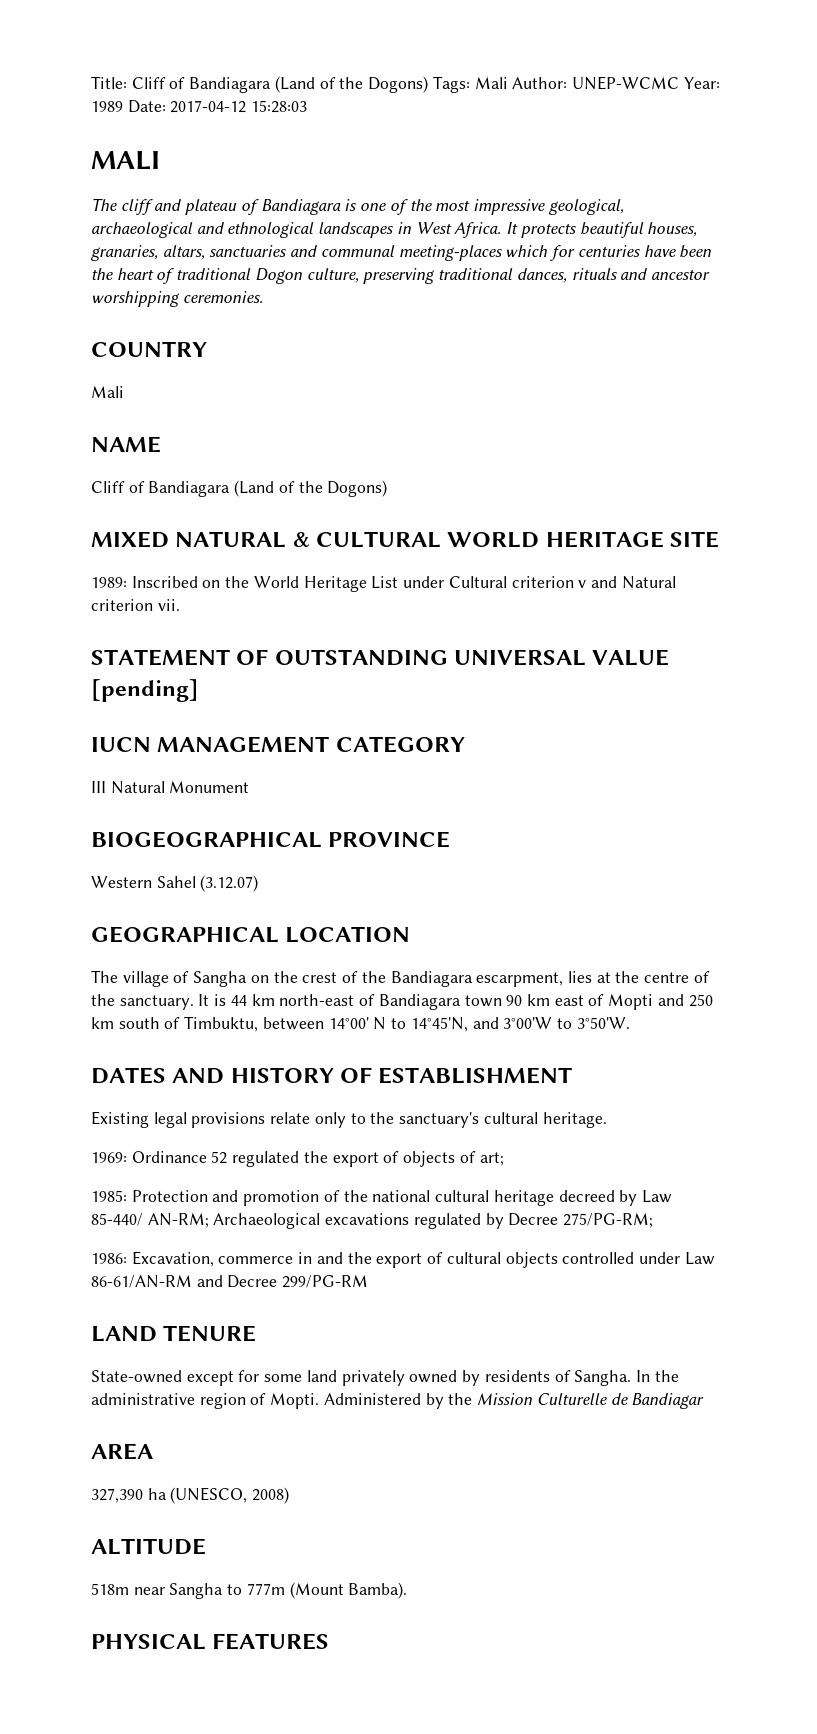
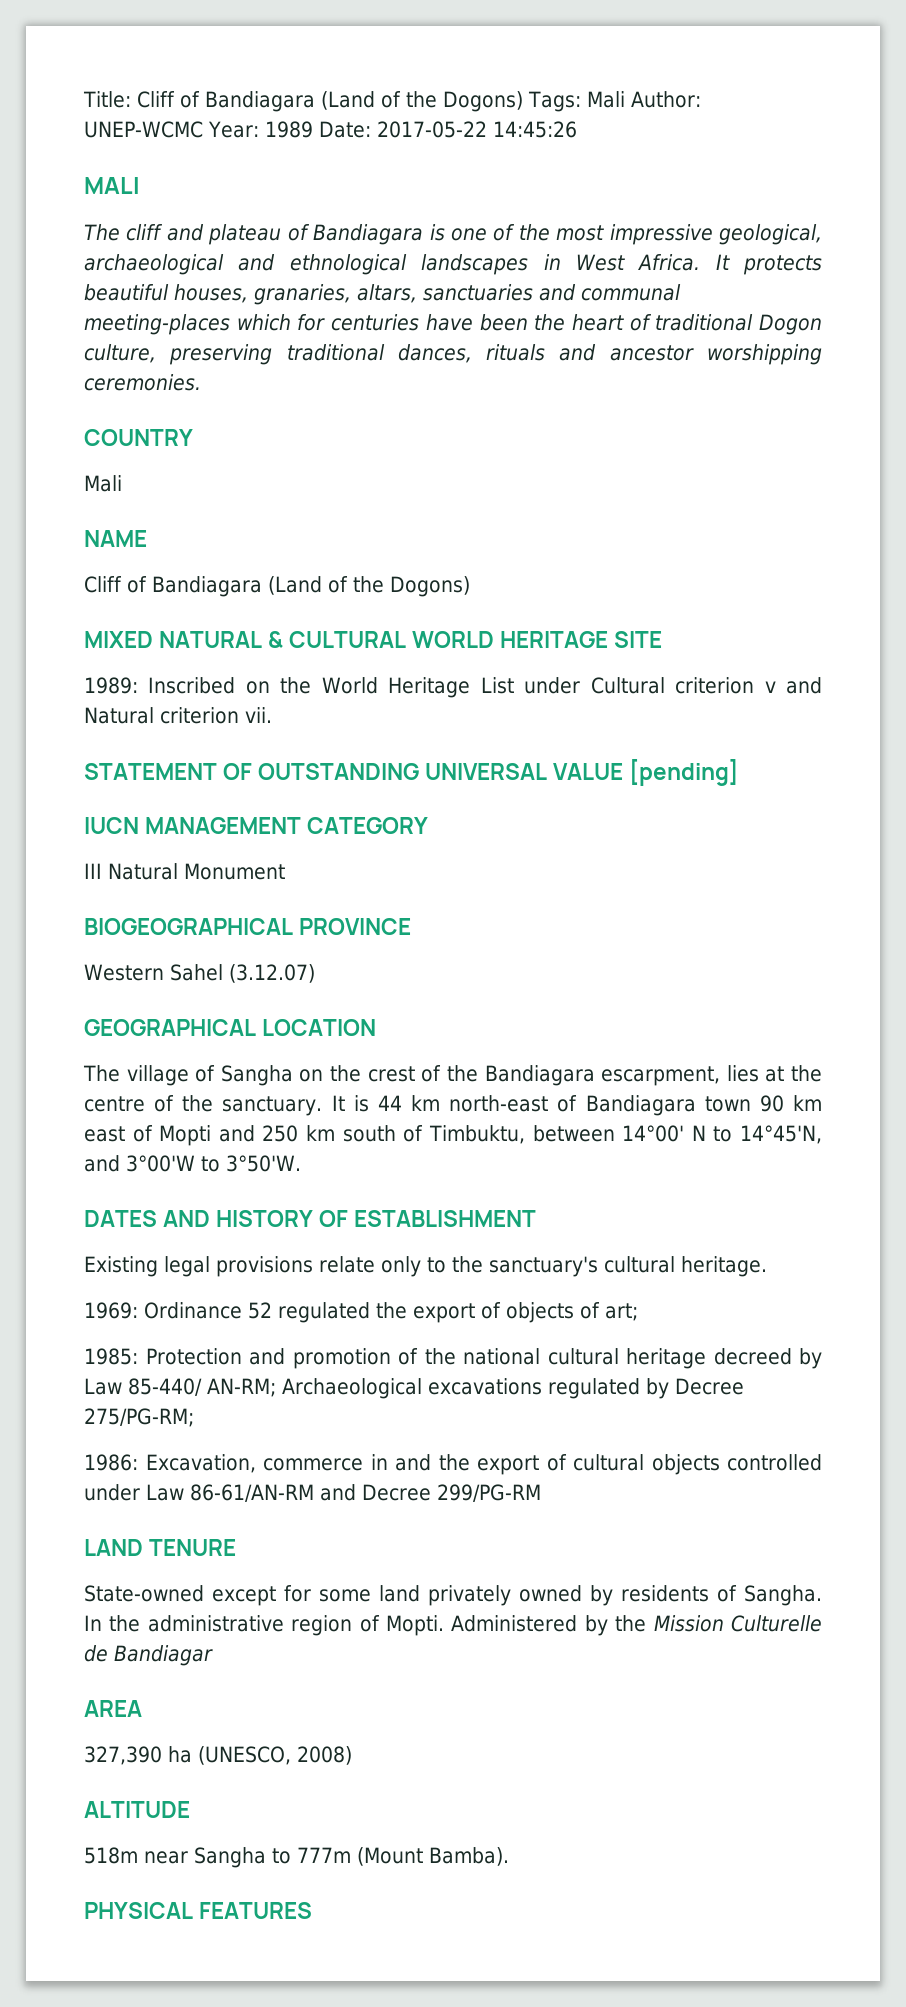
- Title: Cliff of Bandiagara (Land of the Dogons) Tags: Mali Author: UNEP-WCMC Year: 1989 Date: 2017-04-12 15:28:03
+ Title: Cliff of Bandiagara (Land of the Dogons) Tags: Mali Author: UNEP-WCMC Year: 1989 Date: 2017-05-22 14:45:26

